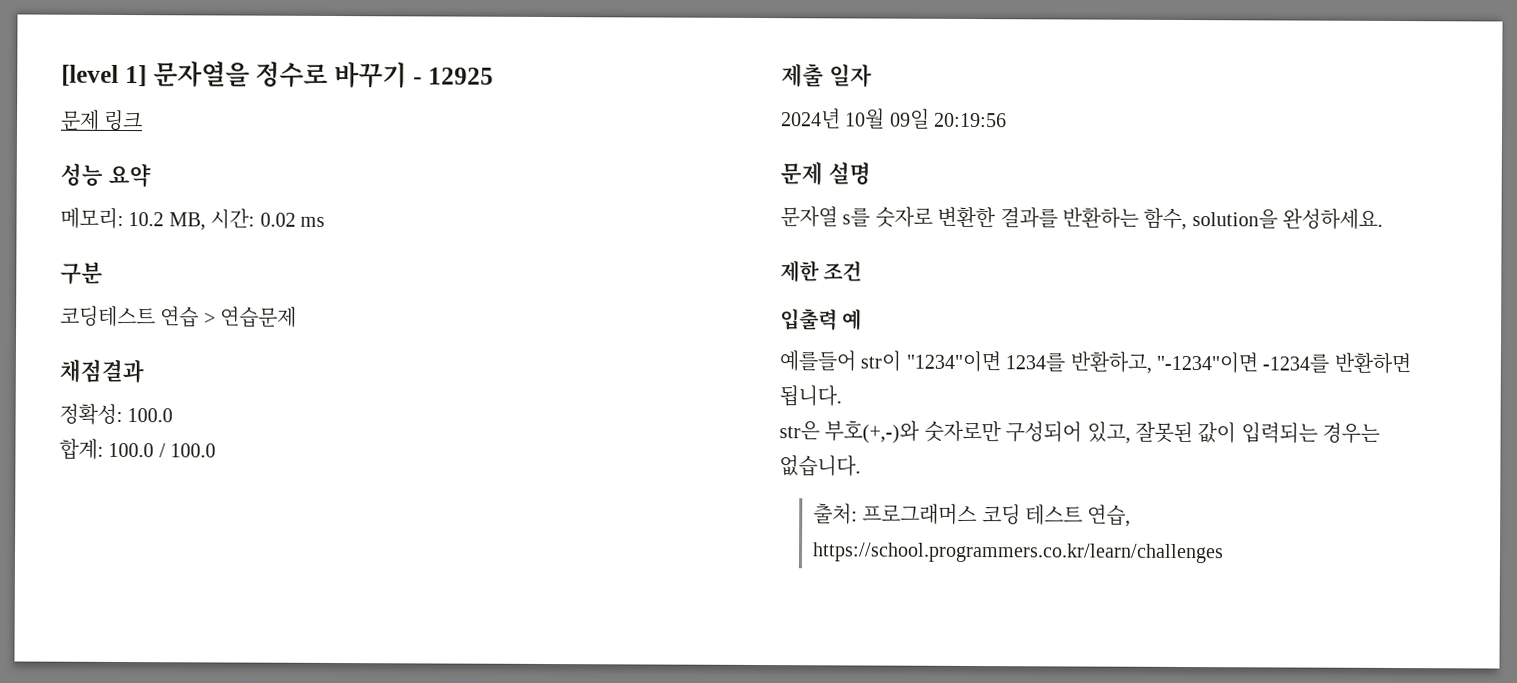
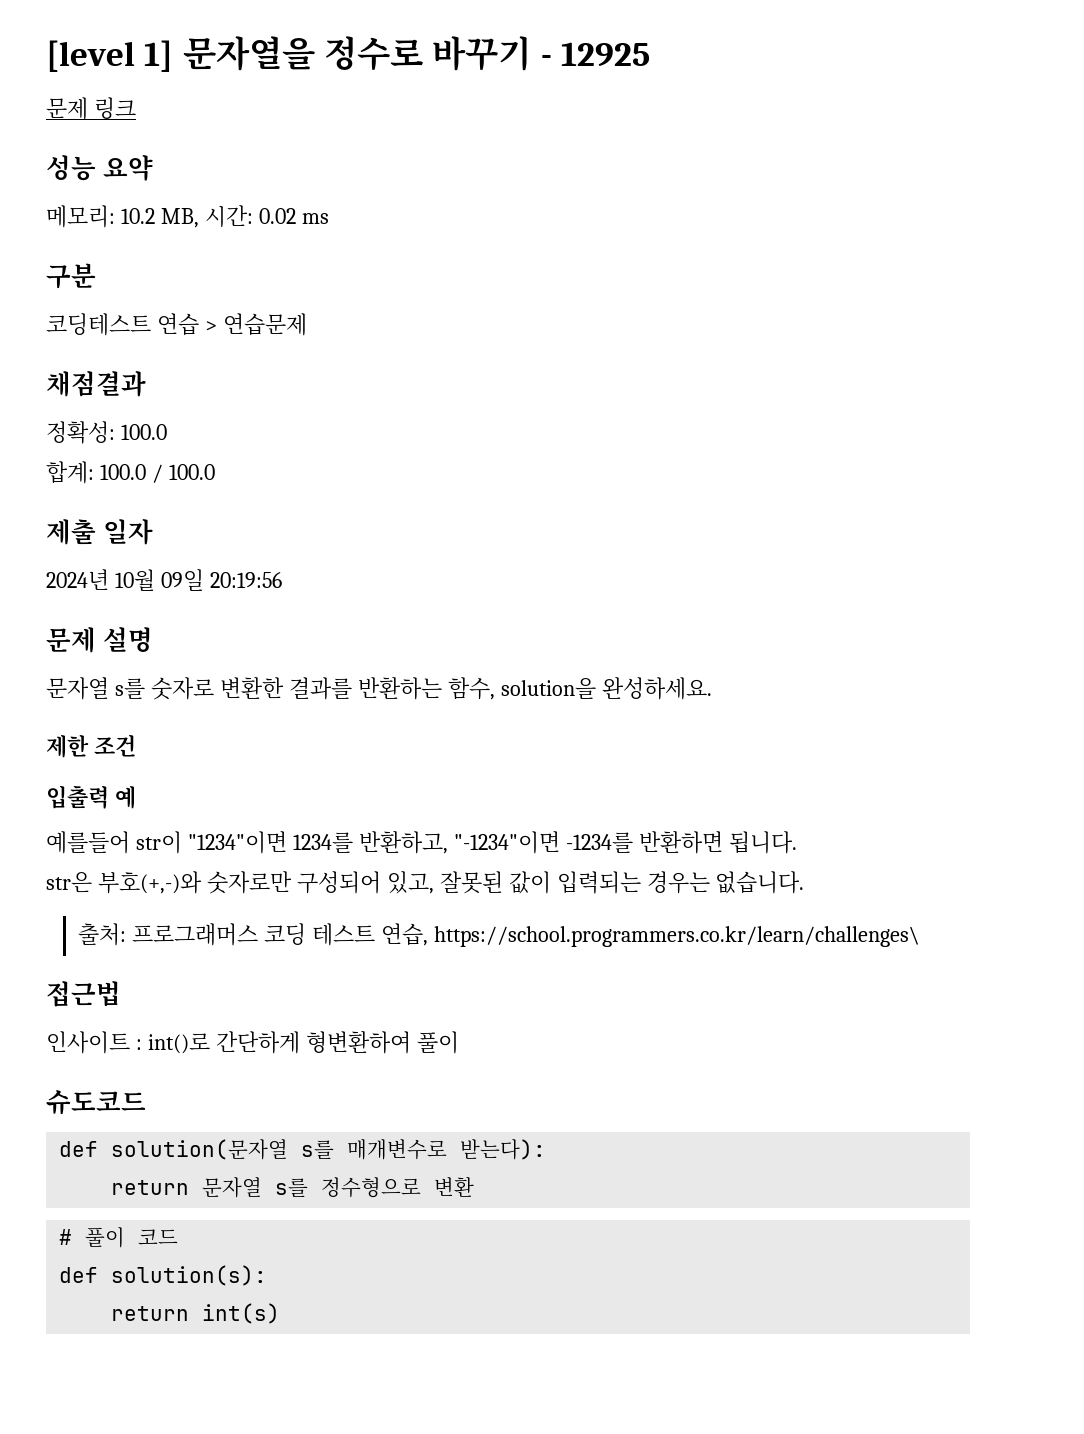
- 출처: 프로그래머스 코딩 테스트 연습, https://school.programmers.co.kr/learn/challenges
+ 출처: 프로그래머스 코딩 테스트 연습, https://school.programmers.co.kr/learn/challenges\
+ 접근법
+ 인사이트 : int()로 간단하게 형변환하여 풀이
+ 슈도코드
+ def solution(문자열 s를 매개변수로 받는다):
+ return 문자열 s를 정수형으로 변환
+ # 풀이 코드
+ def solution(s):
+ return int(s)

